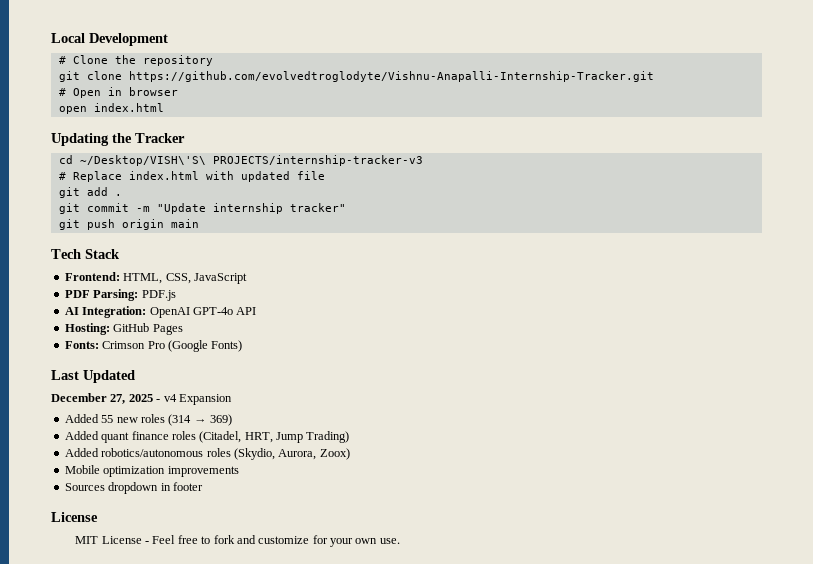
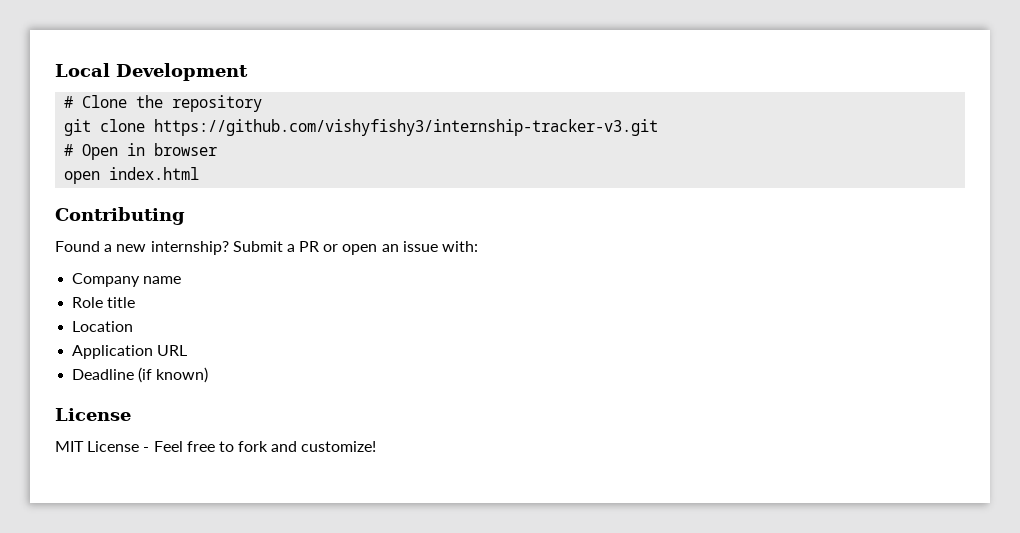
- git clone https://github.com/evolvedtroglodyte/Vishnu-Anapalli-Internship-Tracker.git
+ git clone https://github.com/vishyfishy3/internship-tracker-v3.git
- Updating the Tracker
- cd ~/Desktop/VISH\'S\ PROJECTS/internship-tracker-v3
- # Replace index.html with updated file
- git add .
- git commit -m "Update internship tracker"
- git push origin main
- Tech Stack
- Frontend: HTML, CSS, JavaScript
- PDF Parsing: PDF.js
- AI Integration: OpenAI GPT-4o API
- Hosting: GitHub Pages
- Fonts: Crimson Pro (Google Fonts)
- Last Updated
- December 27, 2025 - v4 Expansion
- Added 55 new roles (314 → 369)
- Added quant finance roles (Citadel, HRT, Jump Trading)
- Added robotics/autonomous roles (Skydio, Aurora, Zoox)
- Mobile optimization improvements
- Sources dropdown in footer
+ Contributing
+ Found a new internship? Submit a PR or open an issue with:
+ Company name
+ Role title
+ Location
+ Application URL
+ Deadline (if known)
- MIT License - Feel free to fork and customize for your own use.
+ MIT License - Feel free to fork and customize!

